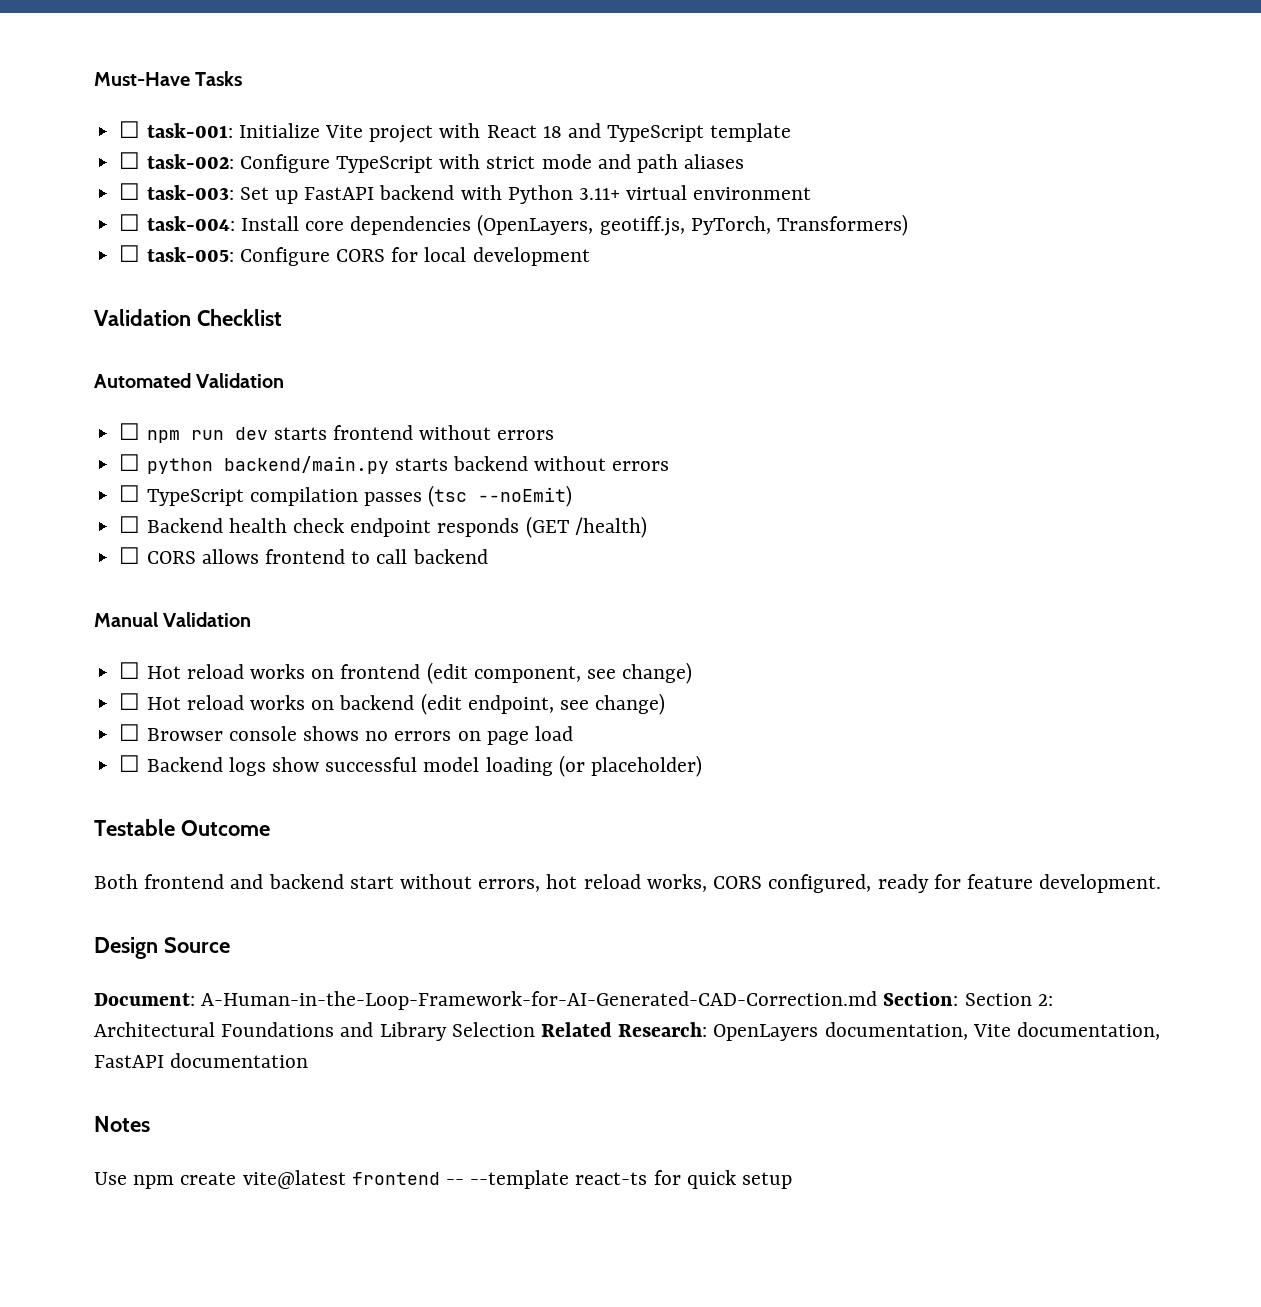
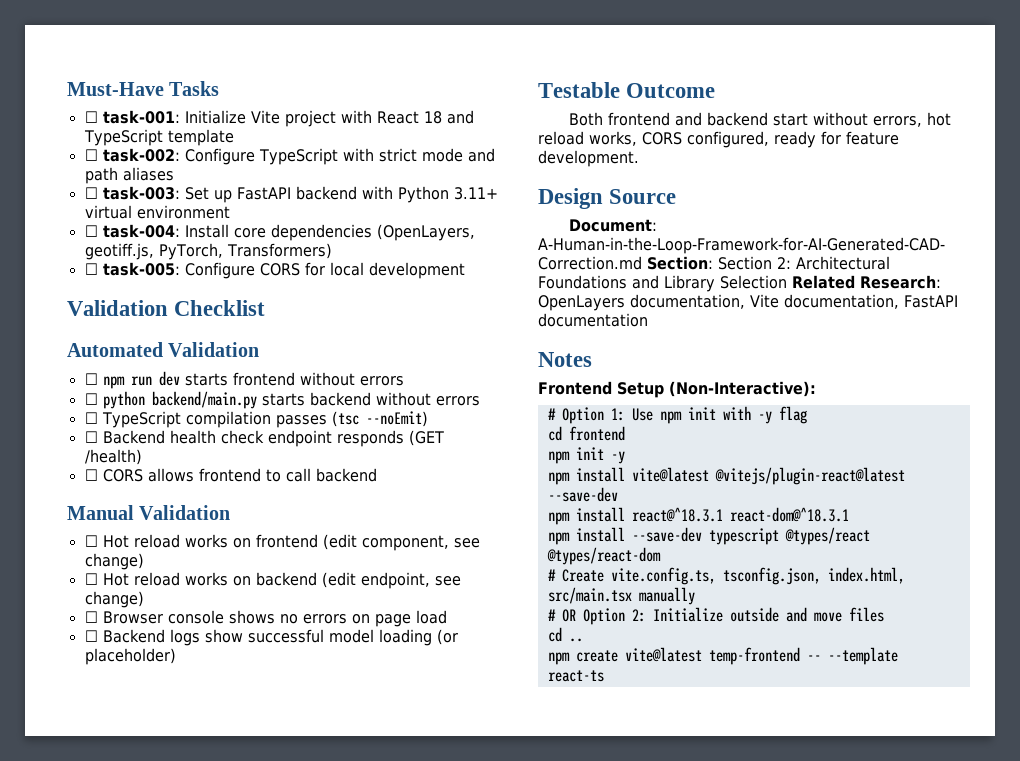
- Use npm create vite@latest frontend -- --template react-ts for quick setup
+ Frontend Setup (Non-Interactive):
+ # Option 1: Use npm init with -y flag
+ cd frontend
+ npm init -y
+ npm install vite@latest @vitejs/plugin-react@latest --save-dev
+ npm install react@^18.3.1 react-dom@^18.3.1
+ npm install --save-dev typescript @types/react @types/react-dom
+ # Create vite.config.ts, tsconfig.json, index.html, src/main.tsx manually
+ # OR Option 2: Initialize outside and move files
+ cd ..
+ npm create vite@latest temp-frontend -- --template react-ts

